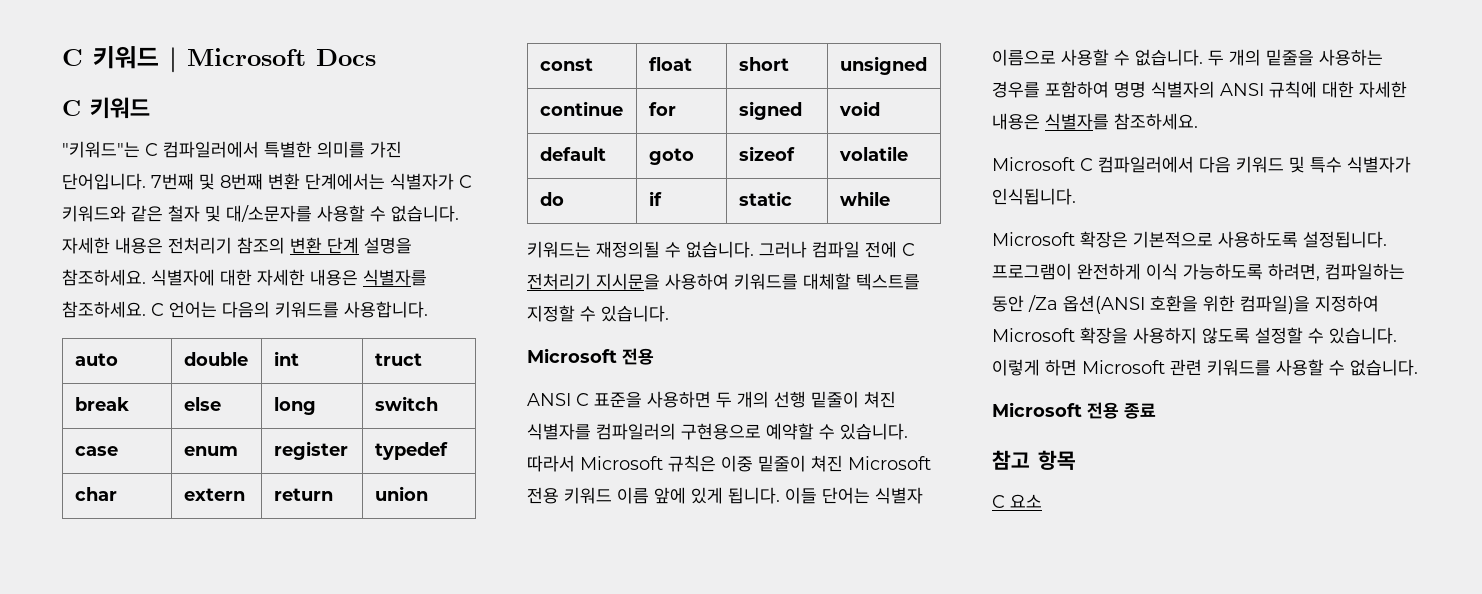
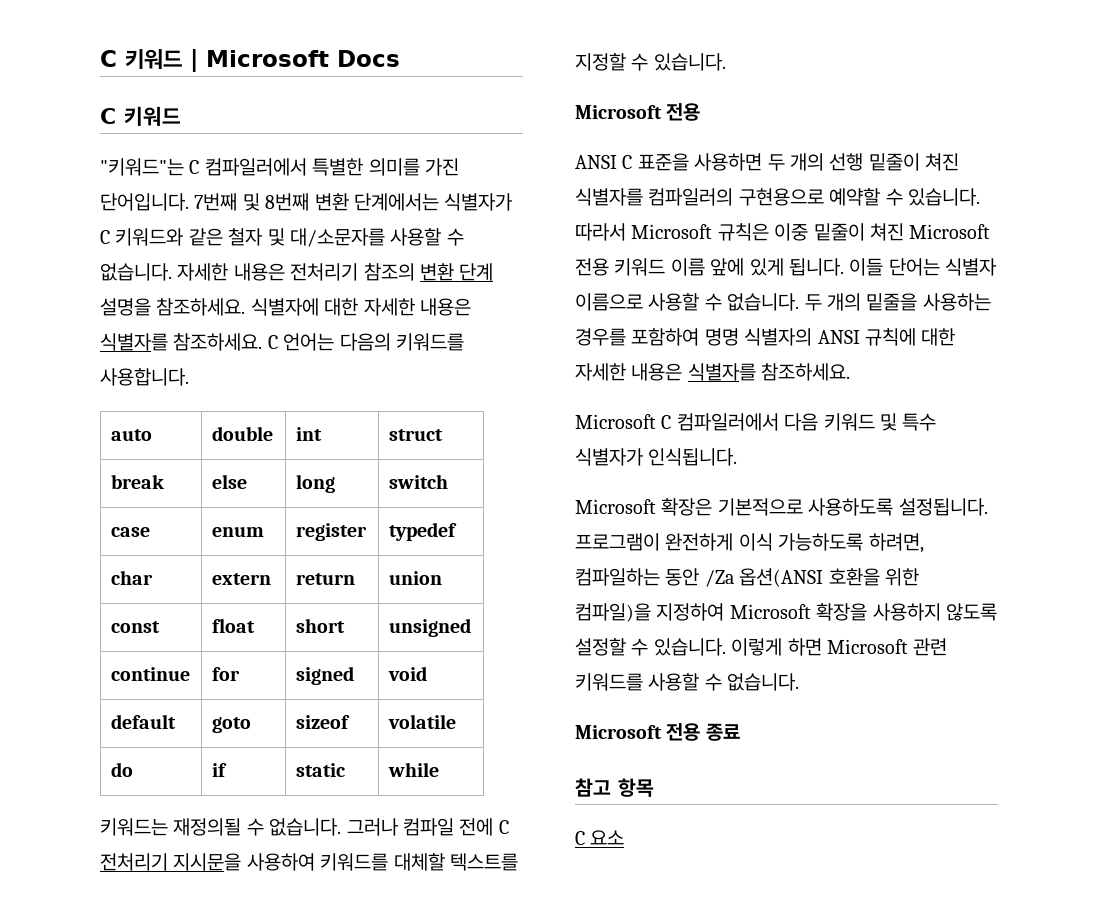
- auto | double | int | truct
+ auto | double | int | struct

